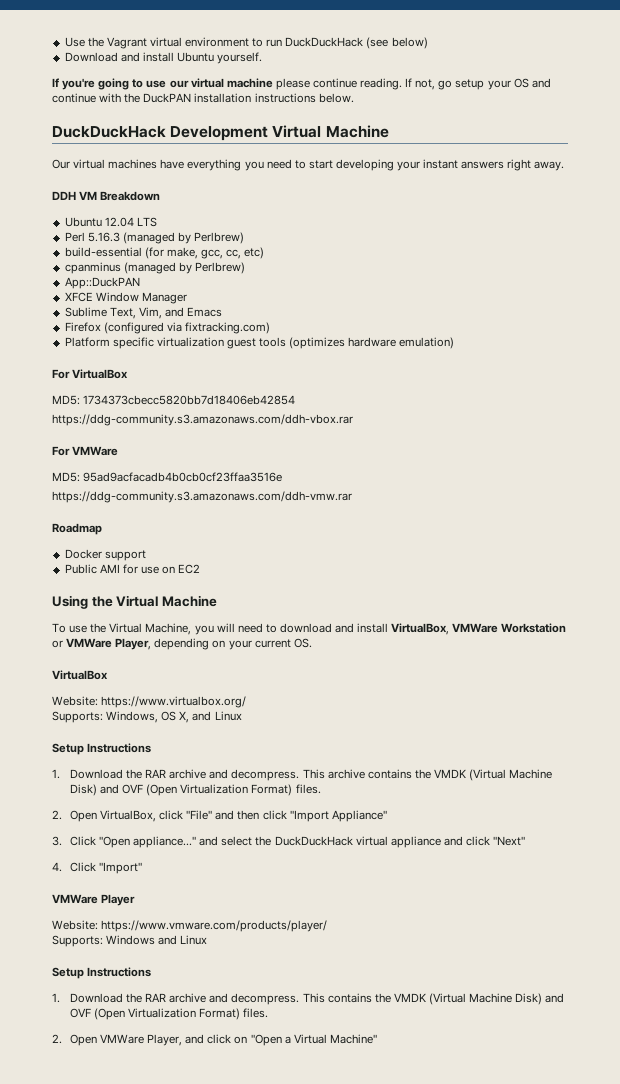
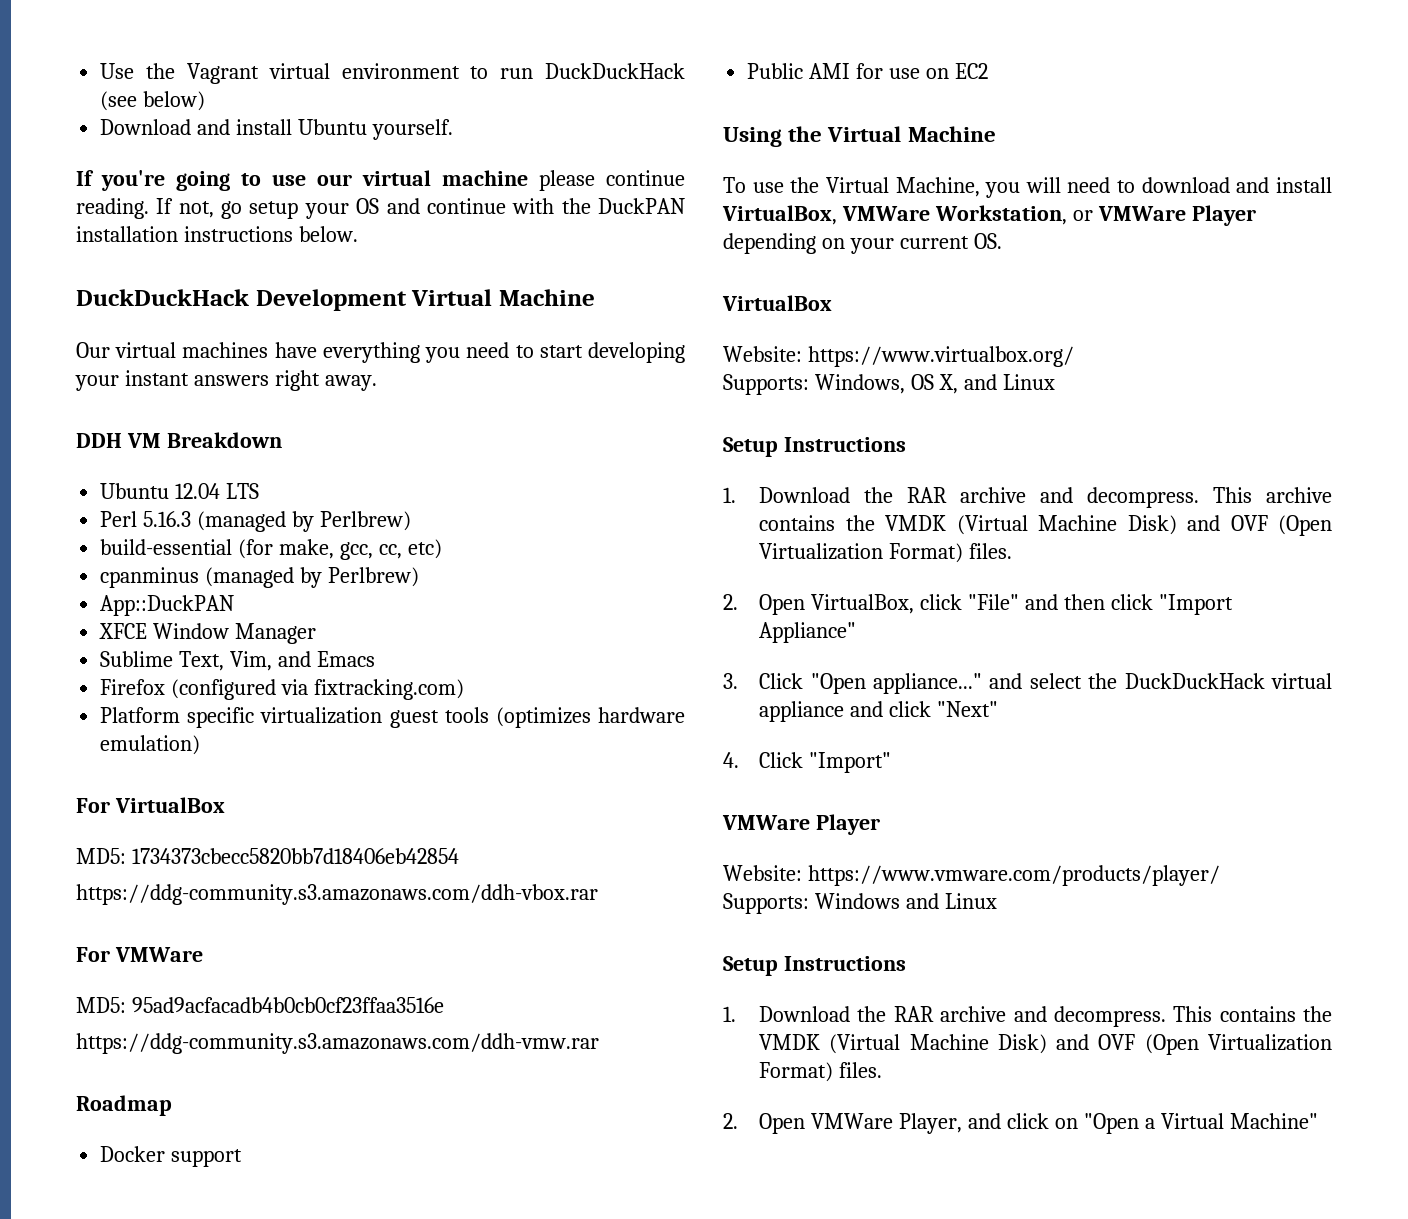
- To use the Virtual Machine, you will need to download and install VirtualBox, VMWare Workstation or VMWare Player, depending on your current OS.
+ To use the Virtual Machine, you will need to download and install VirtualBox, VMWare Workstation, or VMWare Player depending on your current OS.

